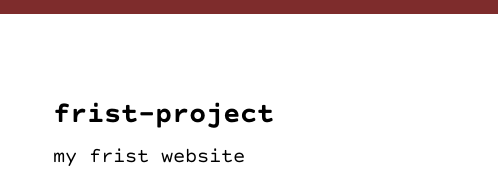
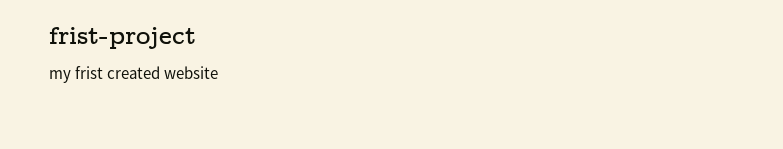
- my frist website
+ my frist created website

